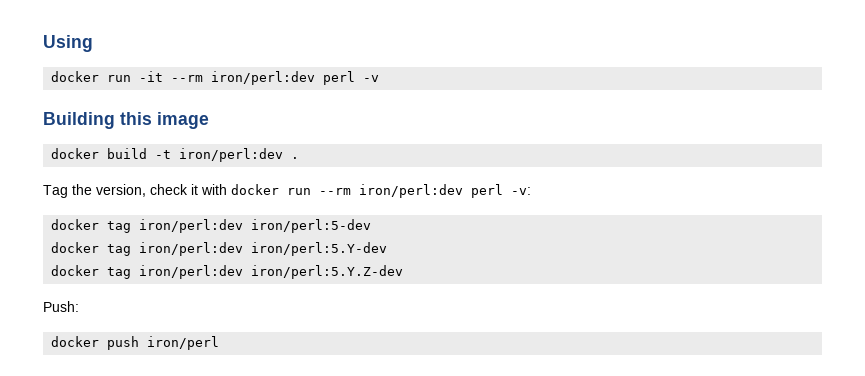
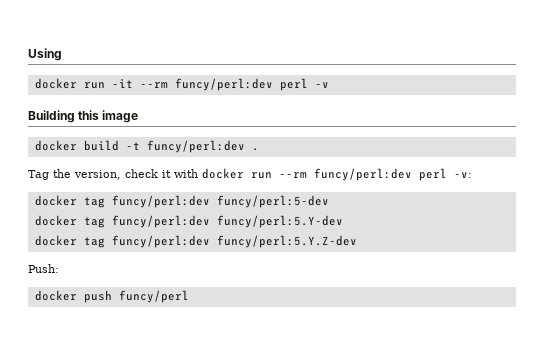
- docker run -it --rm iron/perl:dev perl -v
+ docker run -it --rm funcy/perl:dev perl -v
- docker build -t iron/perl:dev .
+ docker build -t funcy/perl:dev .
- Tag the version, check it with docker run --rm iron/perl:dev perl -v:
+ Tag the version, check it with docker run --rm funcy/perl:dev perl -v:
- docker tag iron/perl:dev iron/perl:5-dev
- docker tag iron/perl:dev iron/perl:5.Y-dev
- docker tag iron/perl:dev iron/perl:5.Y.Z-dev
+ docker tag funcy/perl:dev funcy/perl:5-dev
+ docker tag funcy/perl:dev funcy/perl:5.Y-dev
+ docker tag funcy/perl:dev funcy/perl:5.Y.Z-dev
- docker push iron/perl
+ docker push funcy/perl

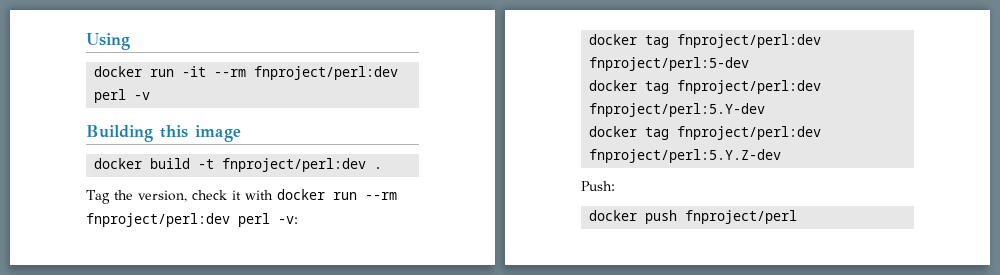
- docker run -it --rm funcy/perl:dev perl -v
+ docker run -it --rm fnproject/perl:dev perl -v
- docker build -t funcy/perl:dev .
+ docker build -t fnproject/perl:dev .
- Tag the version, check it with docker run --rm funcy/perl:dev perl -v:
+ Tag the version, check it with docker run --rm fnproject/perl:dev perl -v:
- docker tag funcy/perl:dev funcy/perl:5-dev
- docker tag funcy/perl:dev funcy/perl:5.Y-dev
- docker tag funcy/perl:dev funcy/perl:5.Y.Z-dev
+ docker tag fnproject/perl:dev fnproject/perl:5-dev
+ docker tag fnproject/perl:dev fnproject/perl:5.Y-dev
+ docker tag fnproject/perl:dev fnproject/perl:5.Y.Z-dev
- docker push funcy/perl
+ docker push fnproject/perl

